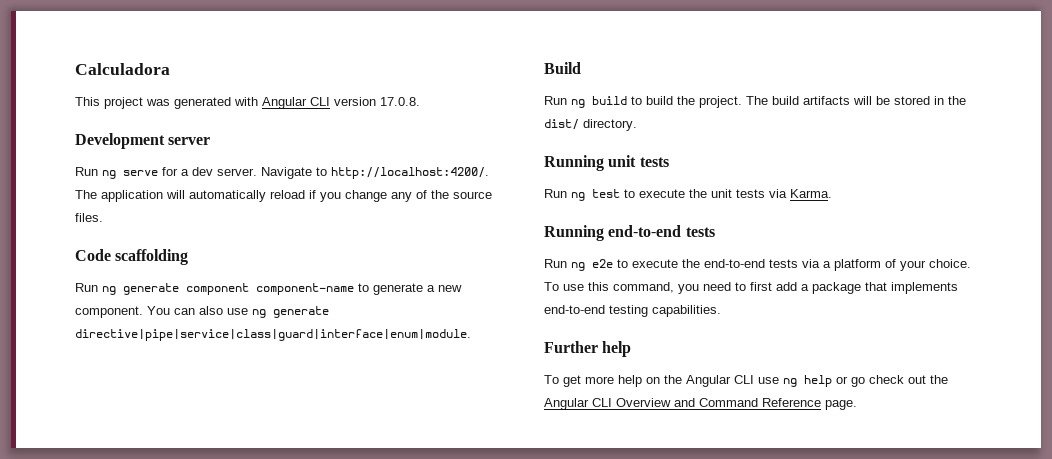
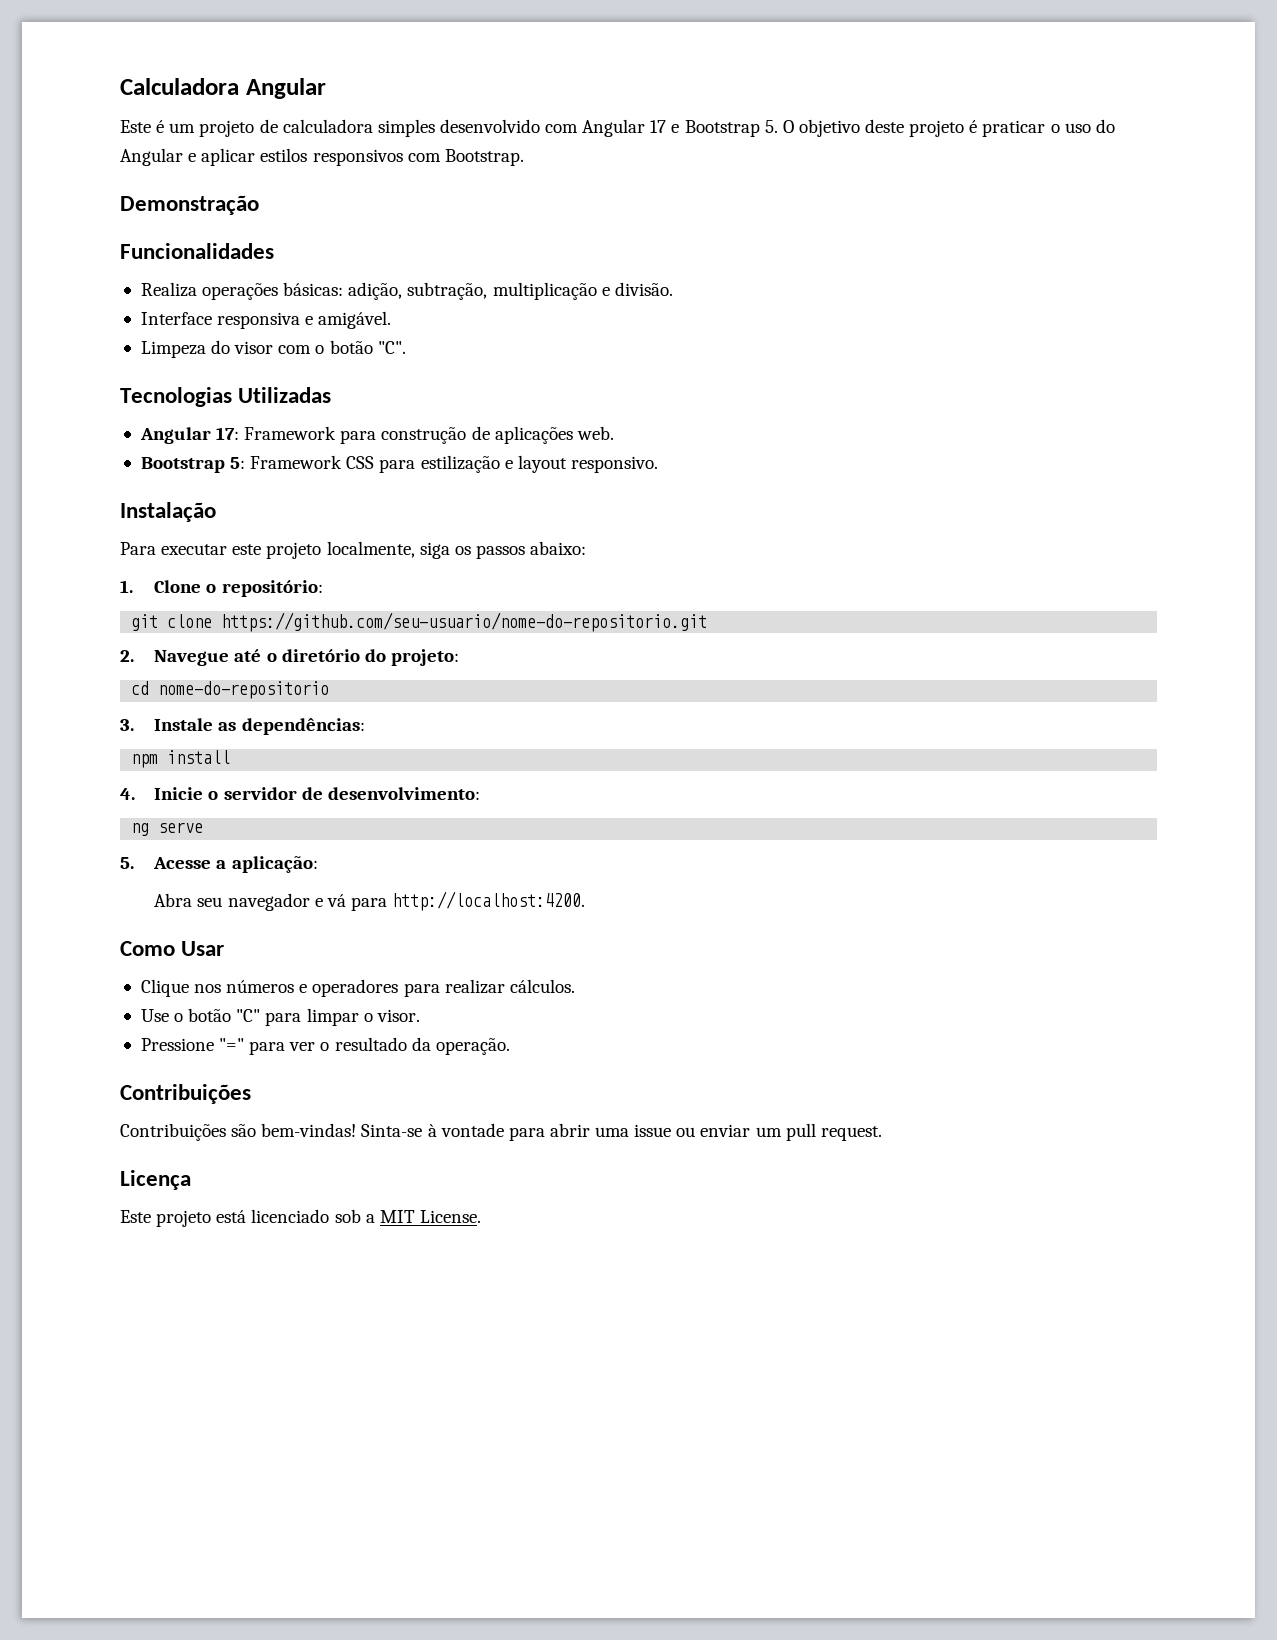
- Calculadora
- This project was generated with Angular CLI version 17.0.8.
- Development server
- Run ng serve for a dev server. Navigate to http://localhost:4200/. The application will automatically reload if you change any of the source files.
- Code scaffolding
- Run ng generate component component-name to generate a new component. You can also use ng generate directive|pipe|service|class|guard|interface|enum|module.
- Build
- Run ng build to build the project. The build artifacts will be stored in the dist/ directory.
- Running unit tests
- Run ng test to execute the unit tests via Karma.
- Running end-to-end tests
- Run ng e2e to execute the end-to-end tests via a platform of your choice. To use this command, you need to first add a package that implements end-to-end testing capabilities.
- Further help
- To get more help on the Angular CLI use ng help or go check out the Angular CLI Overview and Command Reference page.
+ Calculadora Angular
+ Este é um projeto de calculadora simples desenvolvido com Angular 17 e Bootstrap 5. O objetivo deste projeto é praticar o uso do Angular e aplicar estilos responsivos com Bootstrap.
+ Demonstração
+ Funcionalidades
+ Realiza operações básicas: adição, subtração, multiplicação e divisão.
+ Interface responsiva e amigável.
+ Limpeza do visor com o botão "C".
+ Tecnologias Utilizadas
+ Angular 17: Framework para construção de aplicações web.
+ Bootstrap 5: Framework CSS para estilização e layout responsivo.
+ Instalação
+ Para executar este projeto localmente, siga os passos abaixo:
+ 1. Clone o repositório:
+ git clone https://github.com/seu-usuario/nome-do-repositorio.git
+ 2. Navegue até o diretório do projeto:
+ cd nome-do-repositorio
+ 3. Instale as dependências:
+ npm install
+ 4. Inicie o servidor de desenvolvimento:
+ ng serve
+ 5. Acesse a aplicação:
+ Abra seu navegador e vá para http://localhost:4200.
+ Como Usar
+ Clique nos números e operadores para realizar cálculos.
+ Use o botão "C" para limpar o visor.
+ Pressione "=" para ver o resultado da operação.
+ Contribuições
+ Contribuições são bem-vindas! Sinta-se à vontade para abrir uma issue ou enviar um pull request.
+ Licença
+ Este projeto está licenciado sob a MIT License.

